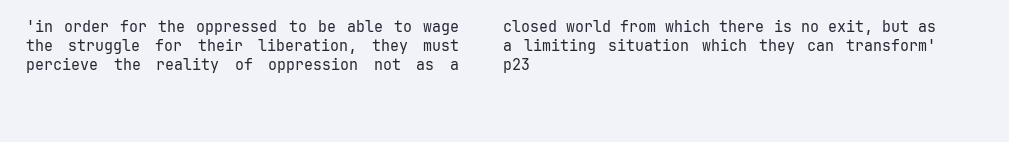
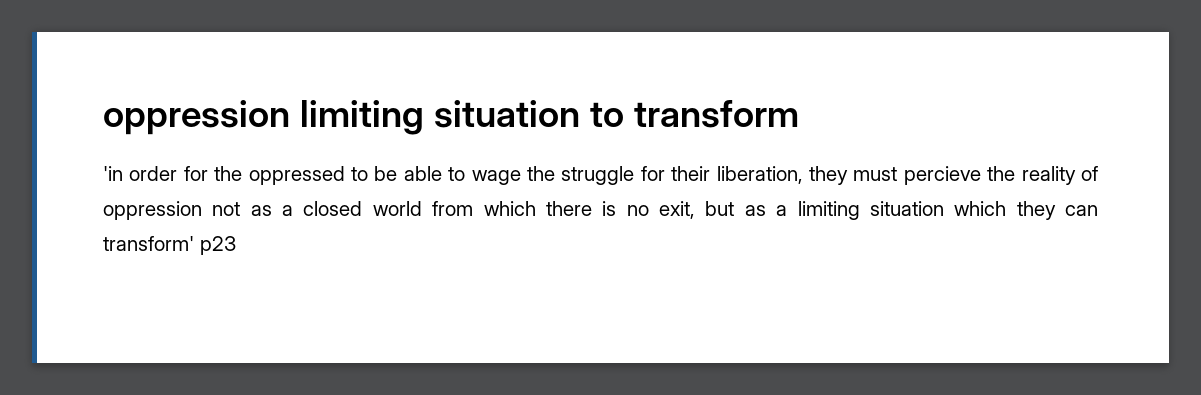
+ oppression limiting situation to transform

